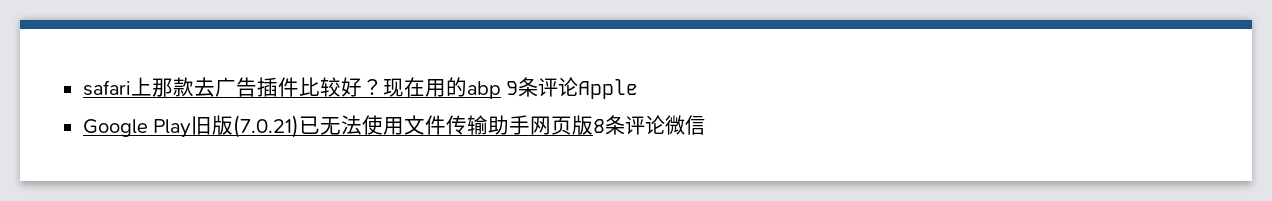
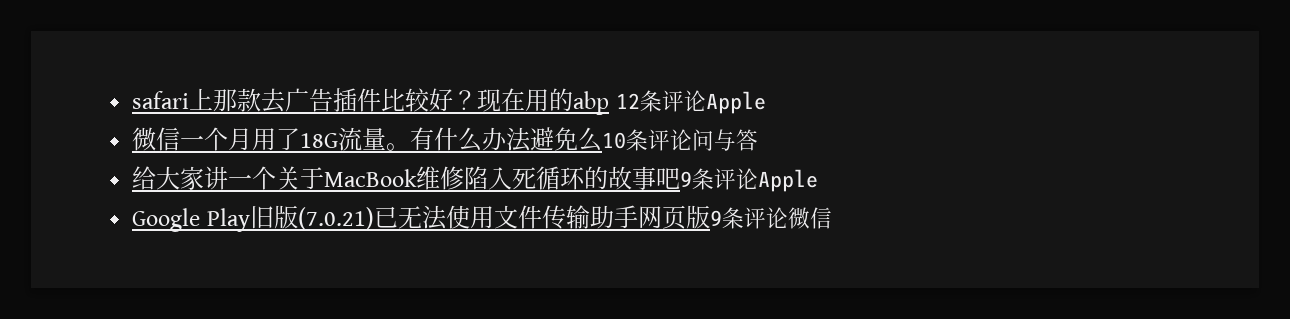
- 现在用的abp 9条评论Apple
+ 现在用的abp 12条评论Apple
+ 微信一个月用了18G流量。有什么办法避免么10条评论问与答
+ 给大家讲一个关于MacBook维修陷入死循环的故事吧9条评论Apple
- Google Play旧版(7.0.21)已无法使用文件传输助手网页版8条评论微信
+ Google Play旧版(7.0.21)已无法使用文件传输助手网页版9条评论微信

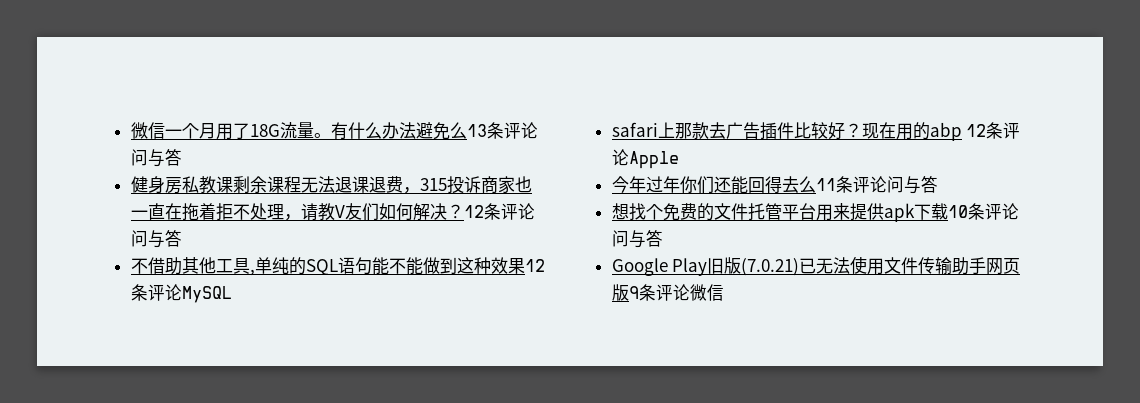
+ 微信一个月用了18G流量。有什么办法避免么13条评论问与答
+ 健身房私教课剩余课程无法退课退费，315投诉商家也一直在拖着拒不处理，请教V友们如何解决？12条评论问与答
+ 不借助其他工具,单纯的SQL语句能不能做到这种效果12条评论MySQL
- 微信一个月用了18G流量。有什么办法避免么10条评论问与答
- 给大家讲一个关于MacBook维修陷入死循环的故事吧9条评论Apple
+ 今年过年你们还能回得去么11条评论问与答
+ 想找个免费的文件托管平台用来提供apk下载10条评论问与答

